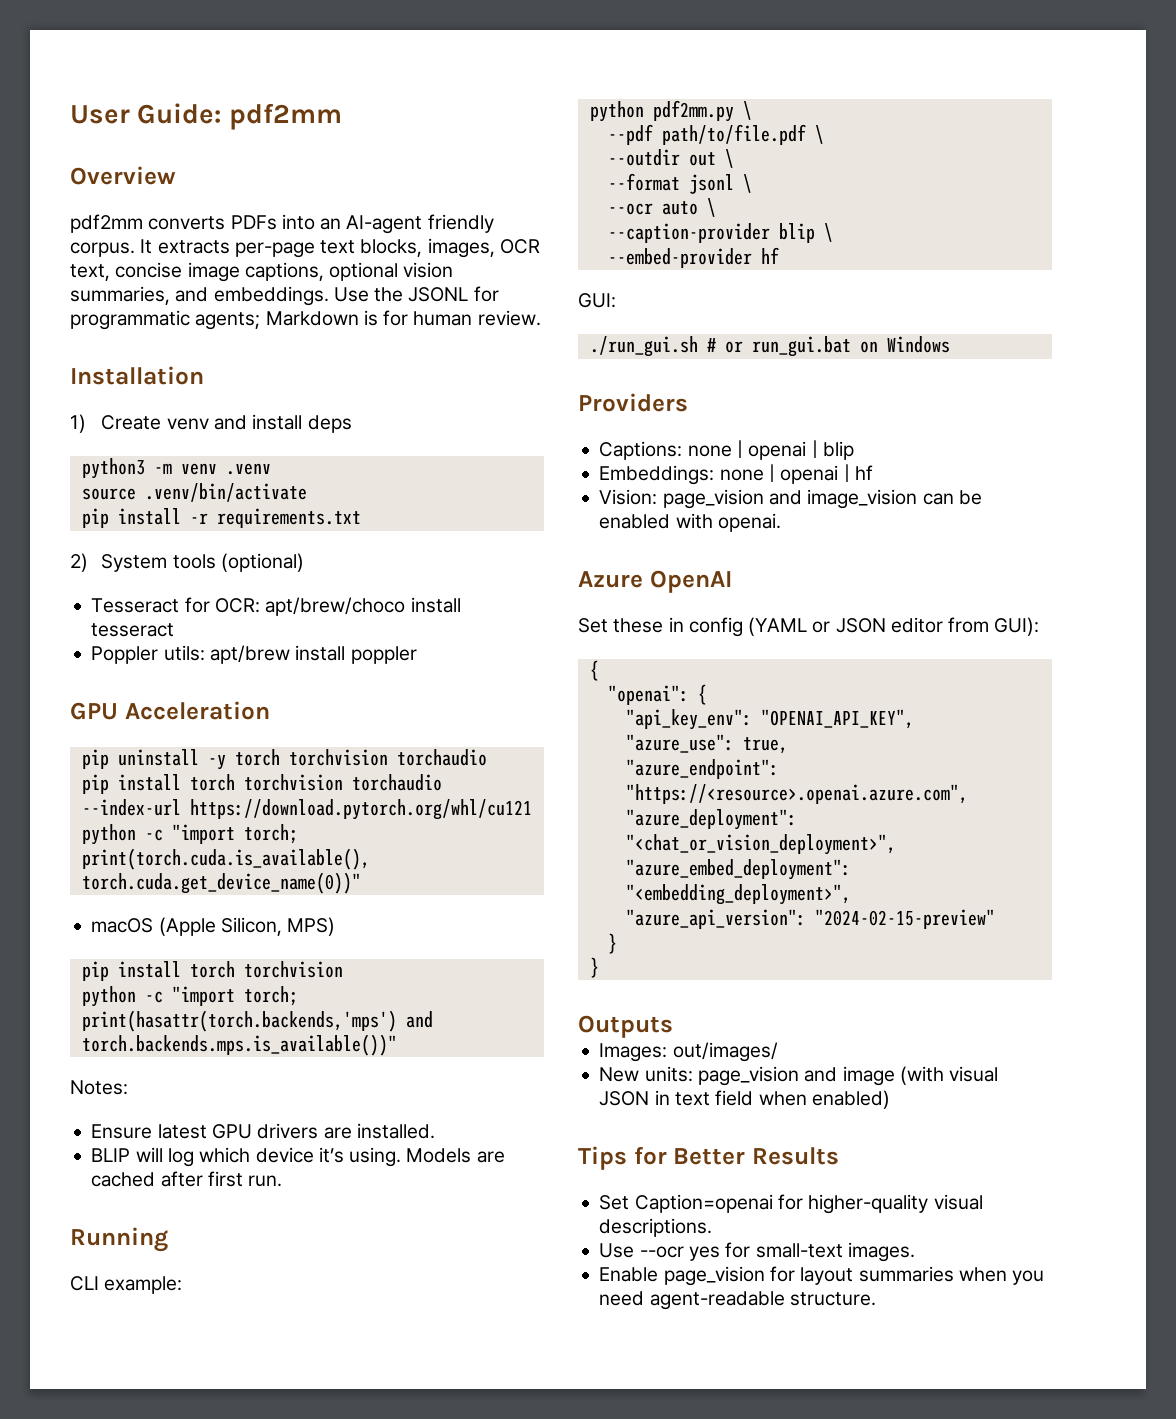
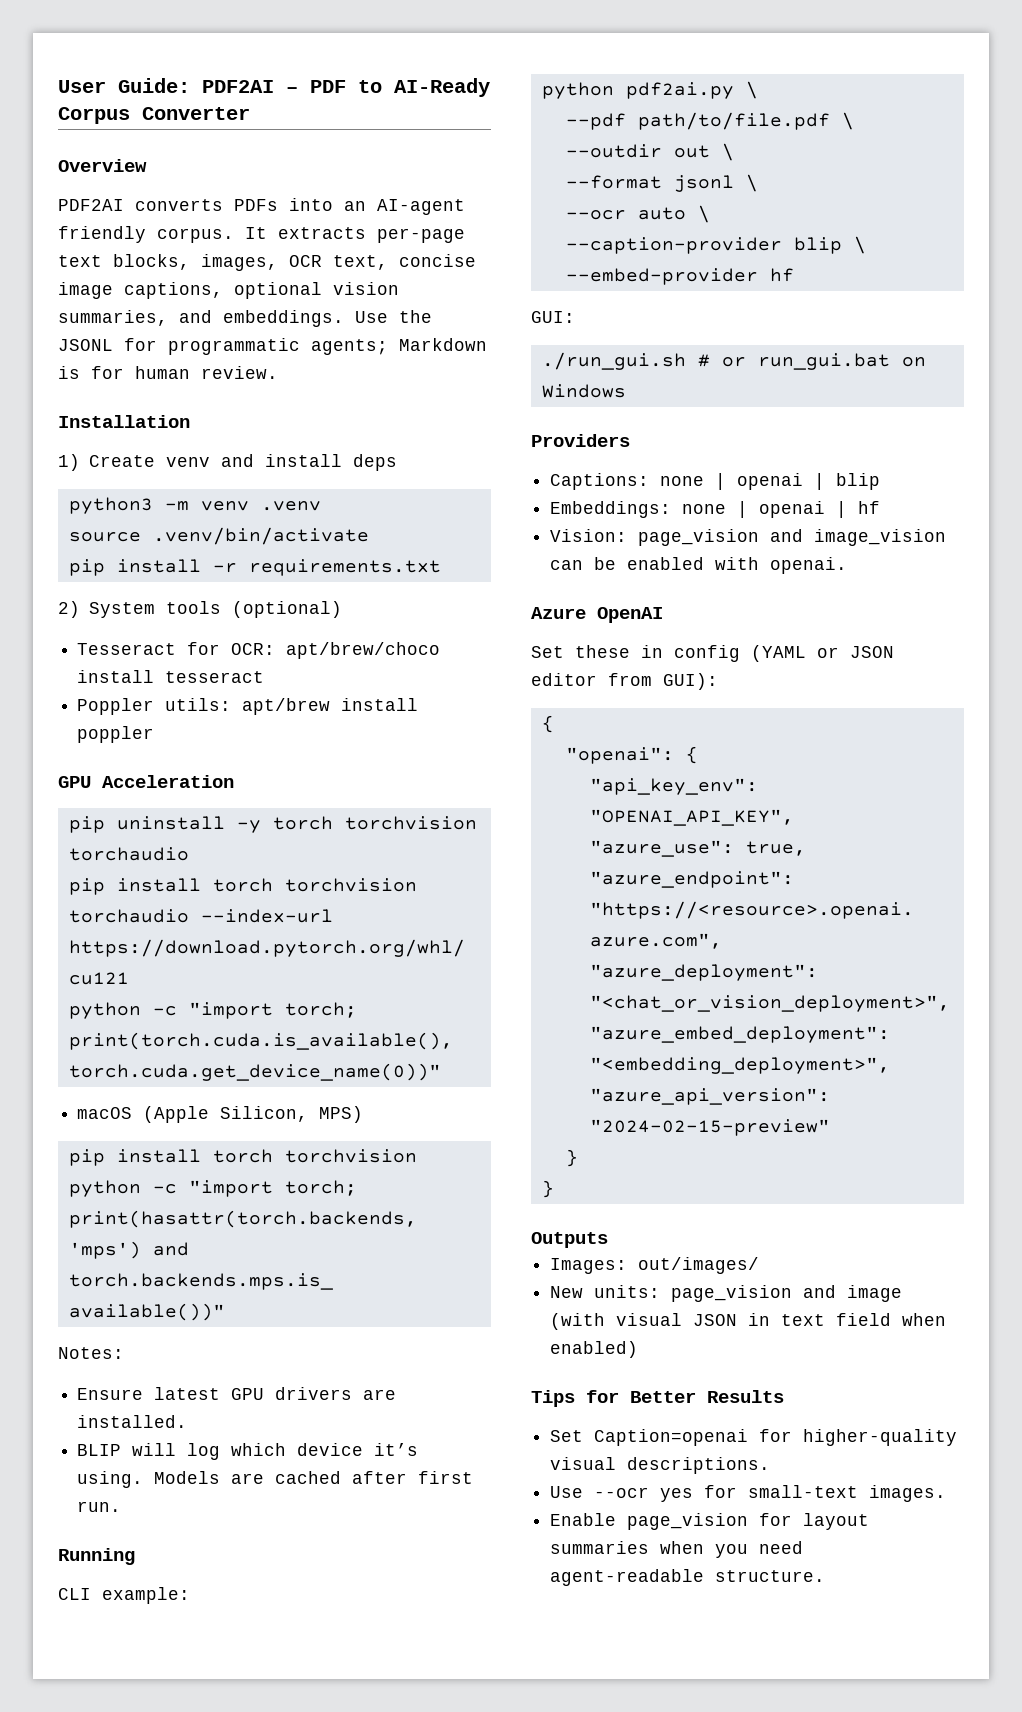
- User Guide: pdf2mm
+ User Guide: PDF2AI – PDF to AI-Ready Corpus Converter
- pdf2mm converts PDFs into an AI-agent friendly corpus.
+ PDF2AI converts PDFs into an AI-agent friendly corpus.
- python pdf2mm.py \
+ python pdf2ai.py \

